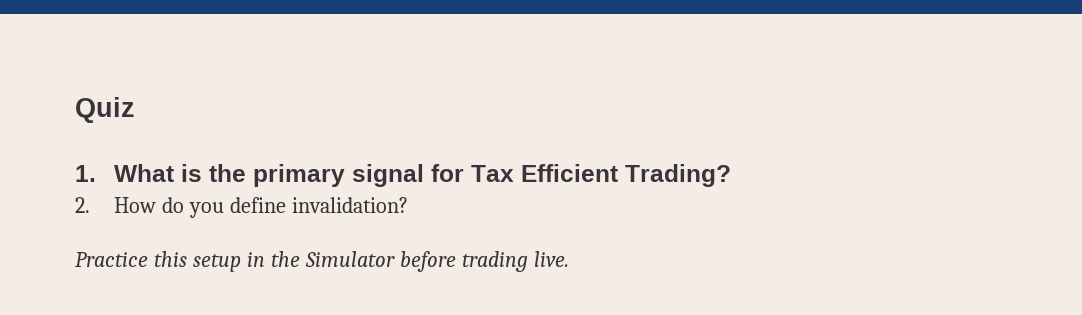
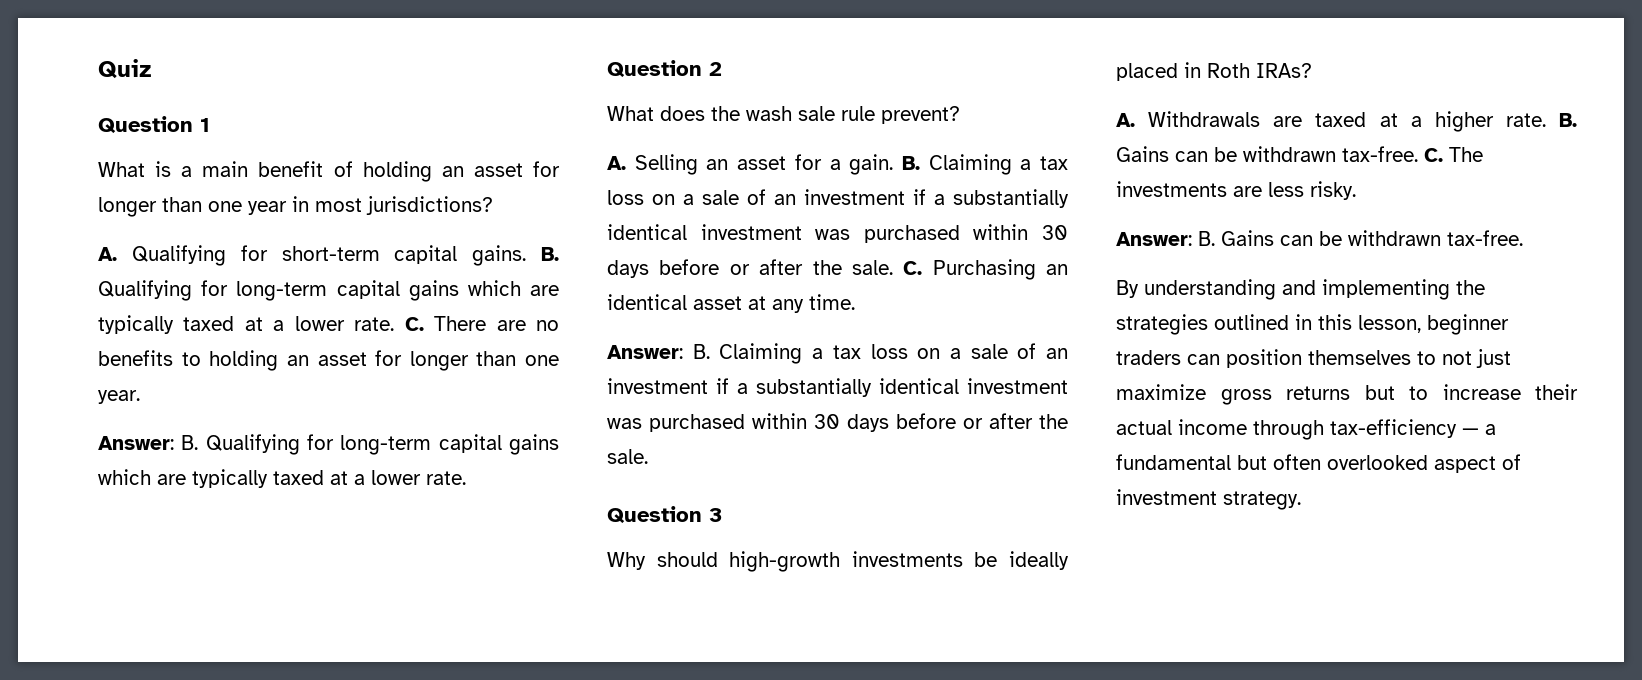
- 1. What is the primary signal for Tax Efficient Trading?
- 2. How do you define invalidation?
- Practice this setup in the Simulator before trading live.
+ Question 1
+ What is a main benefit of holding an asset for longer than one year in most jurisdictions?
+ A. Qualifying for short-term capital gains. B. Qualifying for long-term capital gains which are typically taxed at a lower rate. C. There are no benefits to holding an asset for longer than one year.
+ Answer: B. Qualifying for long-term capital gains which are typically taxed at a lower rate.
+ Question 2
+ What does the wash sale rule prevent?
+ A. Selling an asset for a gain. B. Claiming a tax loss on a sale of an investment if a substantially identical investment was purchased within 30 days before or after the sale. C. Purchasing an identical asset at any time.
+ Answer: B. Claiming a tax loss on a sale of an investment if a substantially identical investment was purchased within 30 days before or after the sale.
+ Question 3
+ Why should high-growth investments be ideally placed in Roth IRAs?
+ A. Withdrawals are taxed at a higher rate. B. Gains can be withdrawn tax-free. C. The investments are less risky.
+ Answer: B. Gains can be withdrawn tax-free.
+ By understanding and implementing the strategies outlined in this lesson, beginner traders can position themselves to not just maximize gross returns but to increase their actual income through tax-efficiency — a fundamental but often overlooked aspect of investment strategy.

